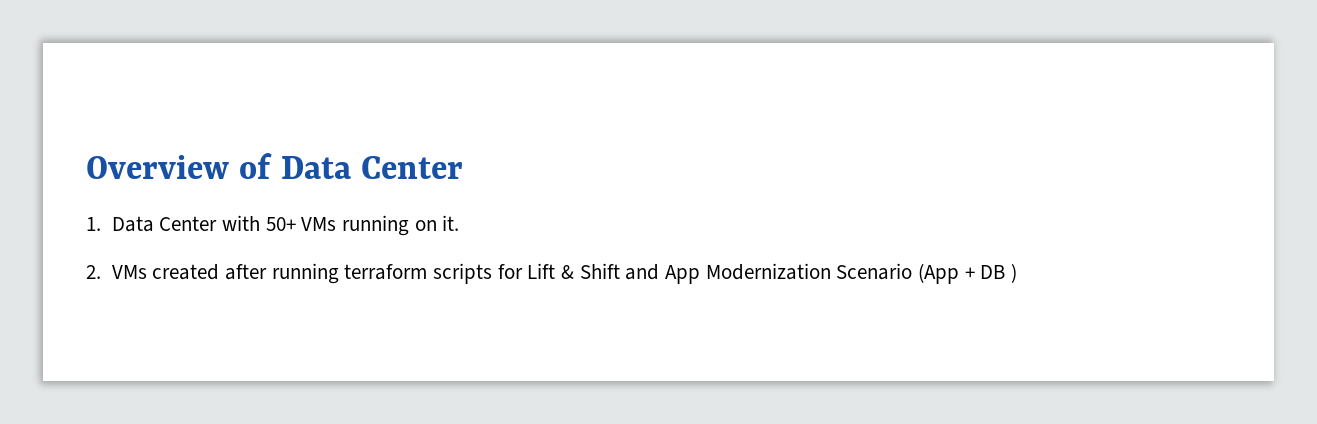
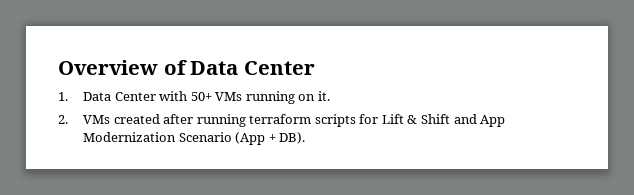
- 2. VMs created after running terraform scripts for Lift & Shift and App Modernization Scenario (App + DB )
+ 2. VMs created after running terraform scripts for Lift & Shift and App Modernization Scenario (App + DB).

